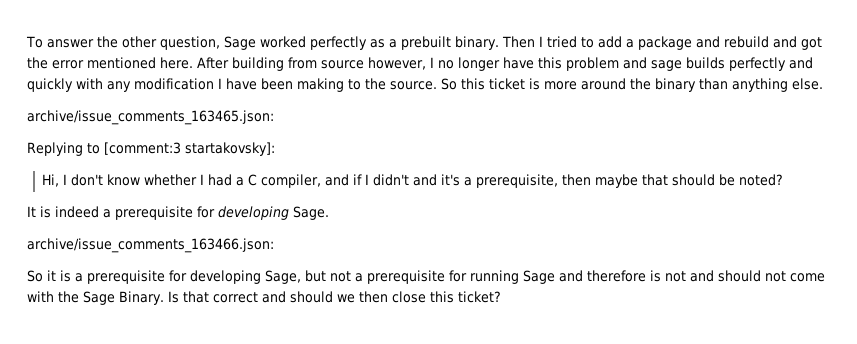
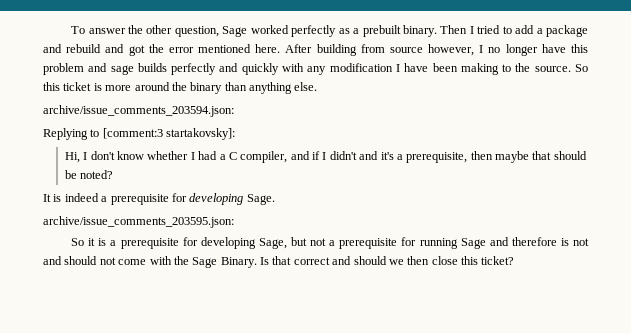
- archive/issue_comments_163465.json:
+ archive/issue_comments_203594.json:
- archive/issue_comments_163466.json:
+ archive/issue_comments_203595.json:

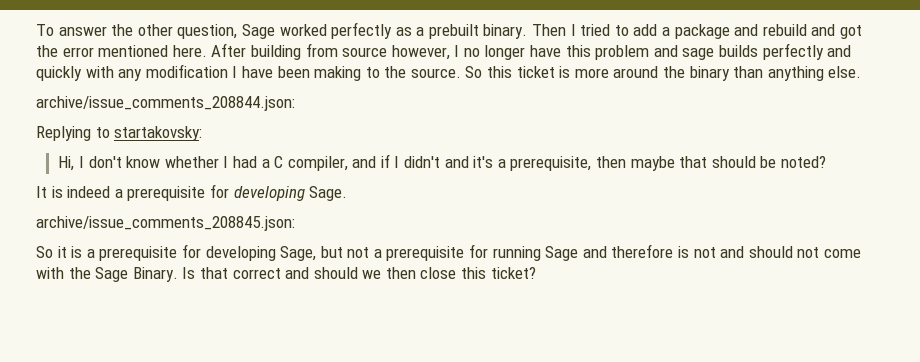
- archive/issue_comments_203594.json:
+ archive/issue_comments_208844.json:
- Replying to [comment:3 startakovsky]:
+ Replying to startakovsky:
- archive/issue_comments_203595.json:
+ archive/issue_comments_208845.json:

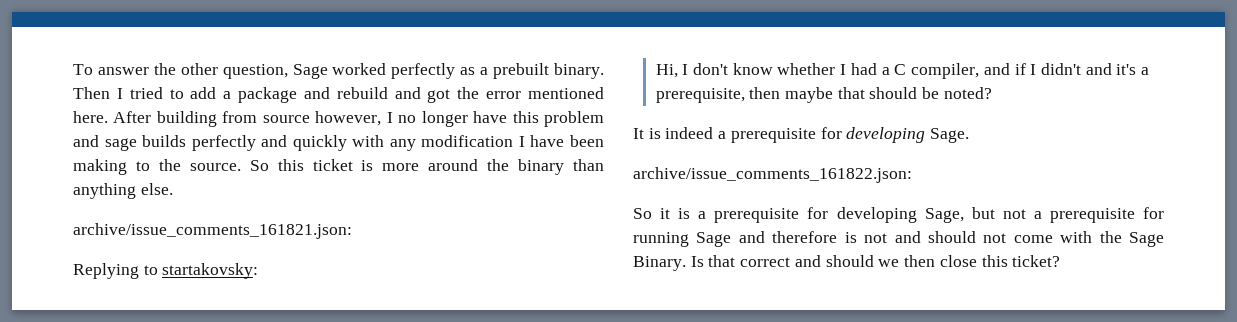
- archive/issue_comments_208844.json:
+ archive/issue_comments_161821.json:
- archive/issue_comments_208845.json:
+ archive/issue_comments_161822.json:

